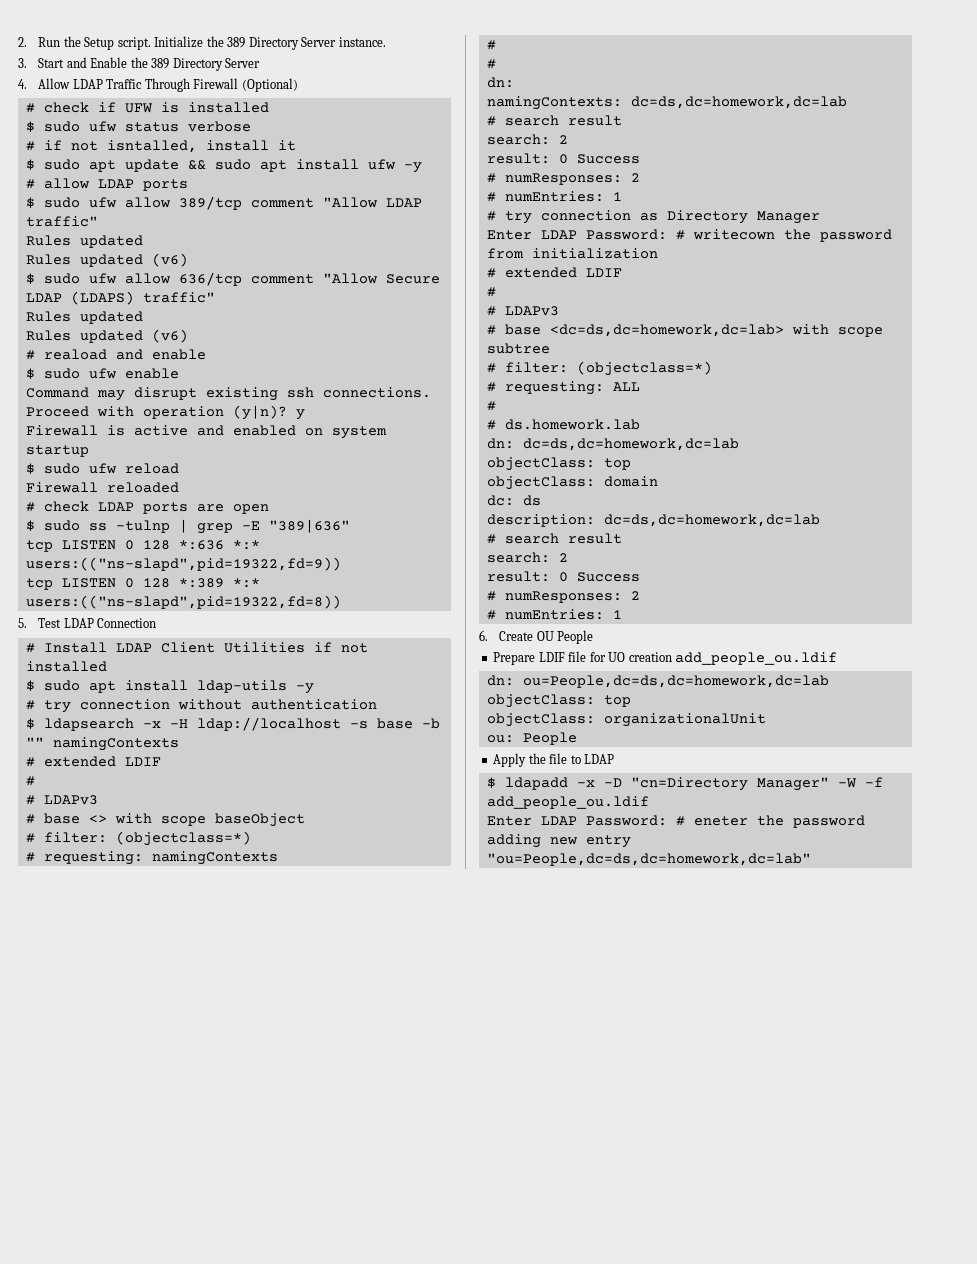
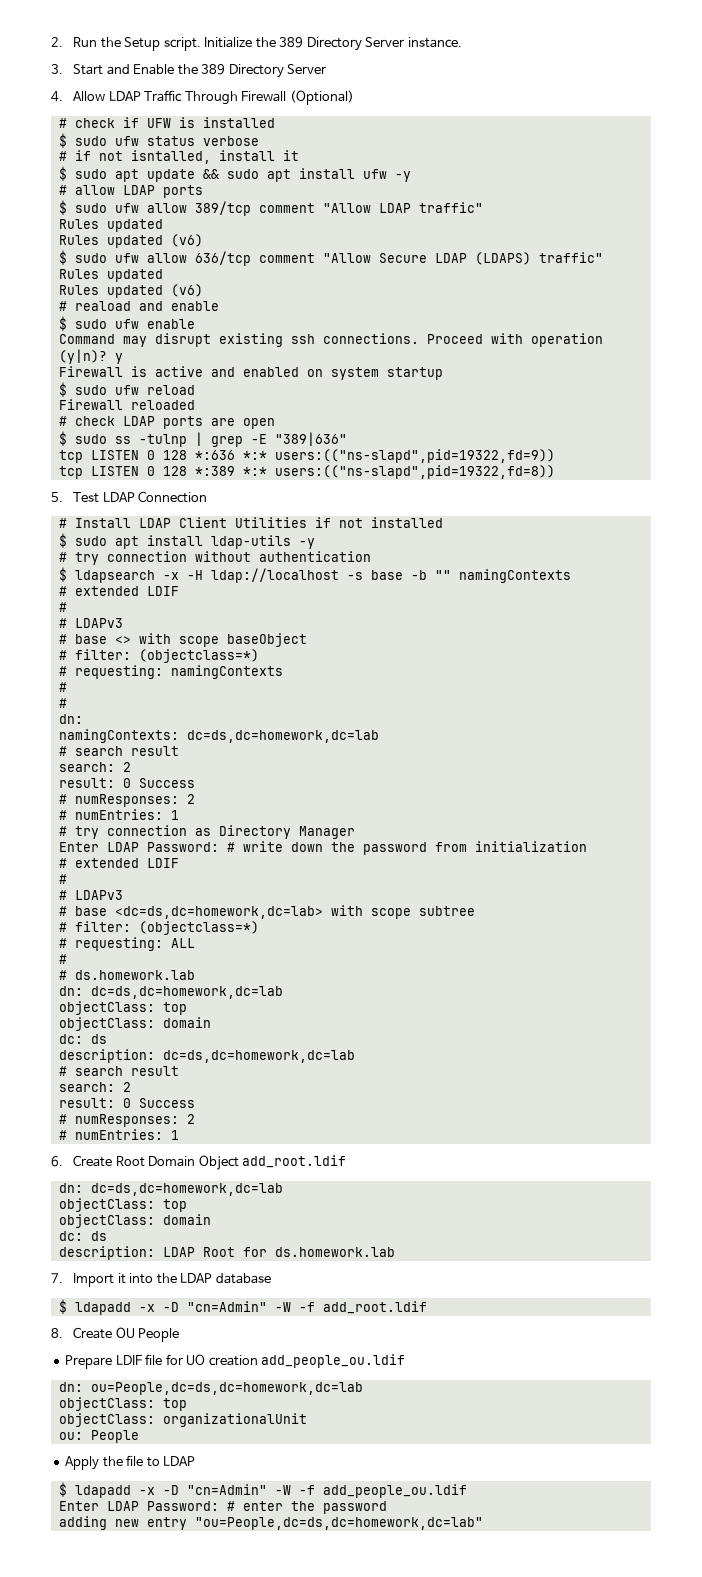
- Enter LDAP Password: # writecown the password from initialization
+ Enter LDAP Password: # write down the password from initialization
- 6. Create OU People
+ 6. Create Root Domain Object add_root.ldif
+ dn: dc=ds,dc=homework,dc=lab
+ objectClass: top
+ objectClass: domain
+ dc: ds
+ description: LDAP Root for ds.homework.lab
+ 7. Import it into the LDAP database
+ $ ldapadd -x -D "cn=Admin" -W -f add_root.ldif
+ 8. Create OU People
- $ ldapadd -x -D "cn=Directory Manager" -W -f add_people_ou.ldif
+ $ ldapadd -x -D "cn=Admin" -W -f add_people_ou.ldif
- Enter LDAP Password: # eneter the password
+ Enter LDAP Password: # enter the password

